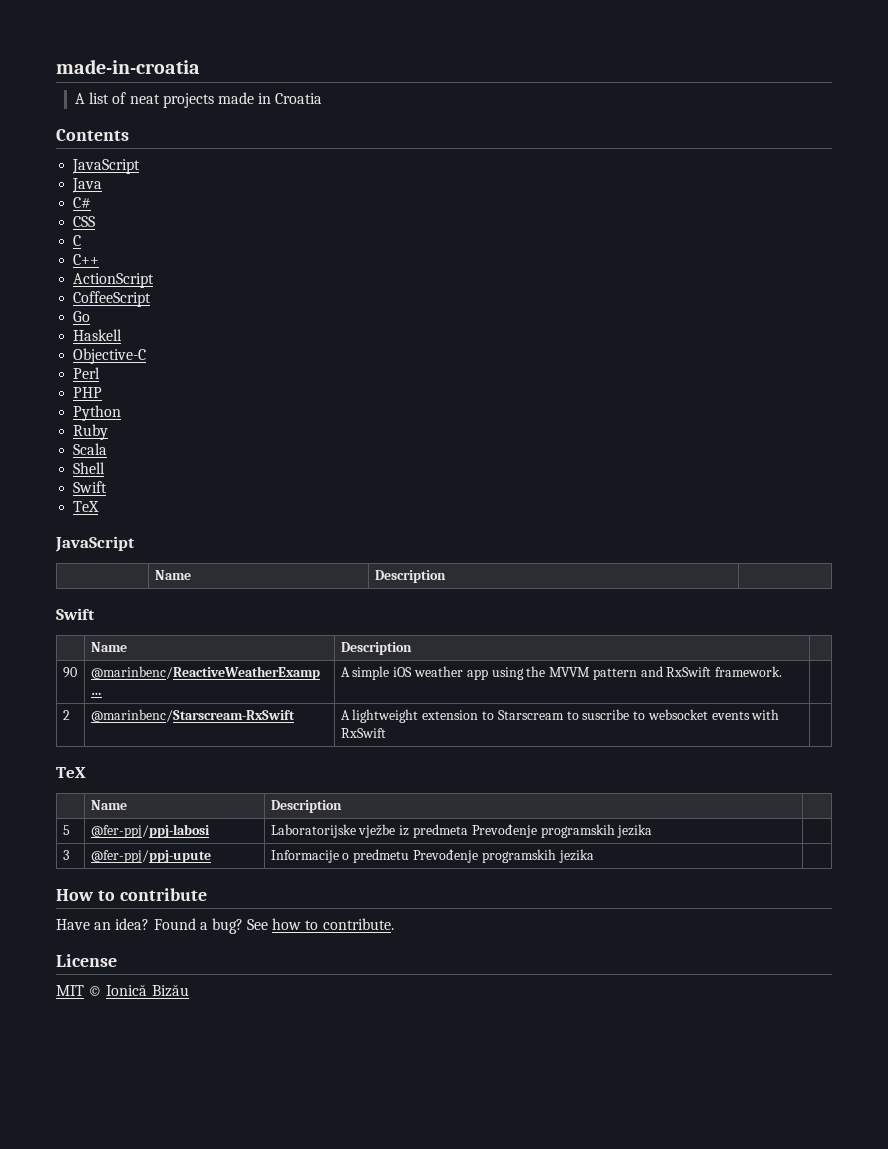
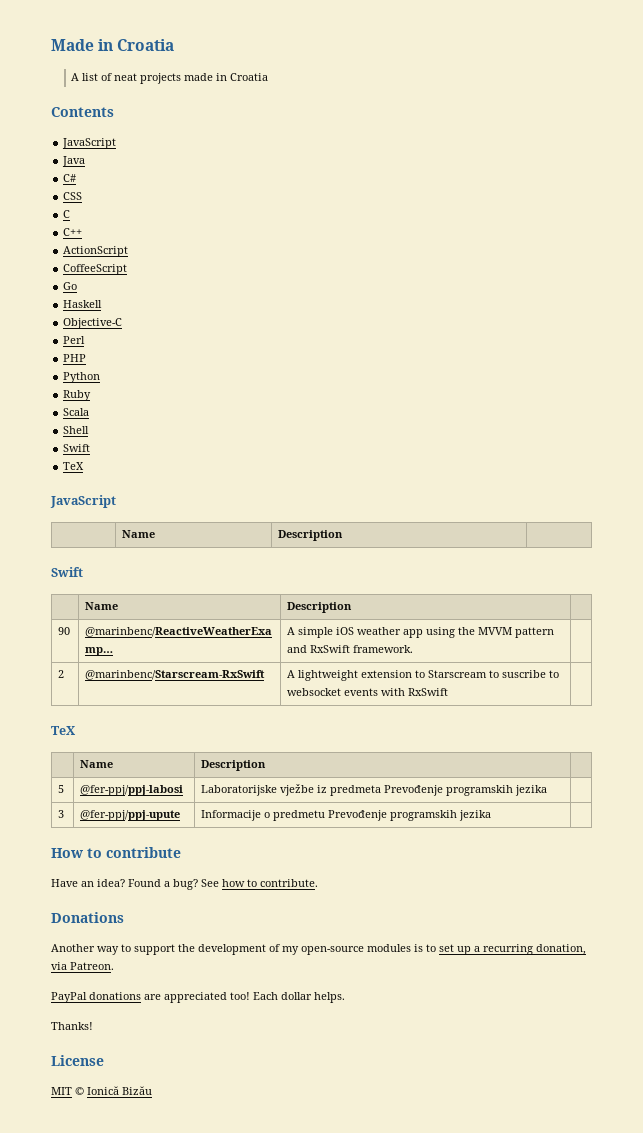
- made-in-croatia
+ Made in Croatia
+ Donations
+ Another way to support the development of my open-source modules is to set up a recurring donation, via Patreon.
+ PayPal donations are appreciated too! Each dollar helps.
+ Thanks!

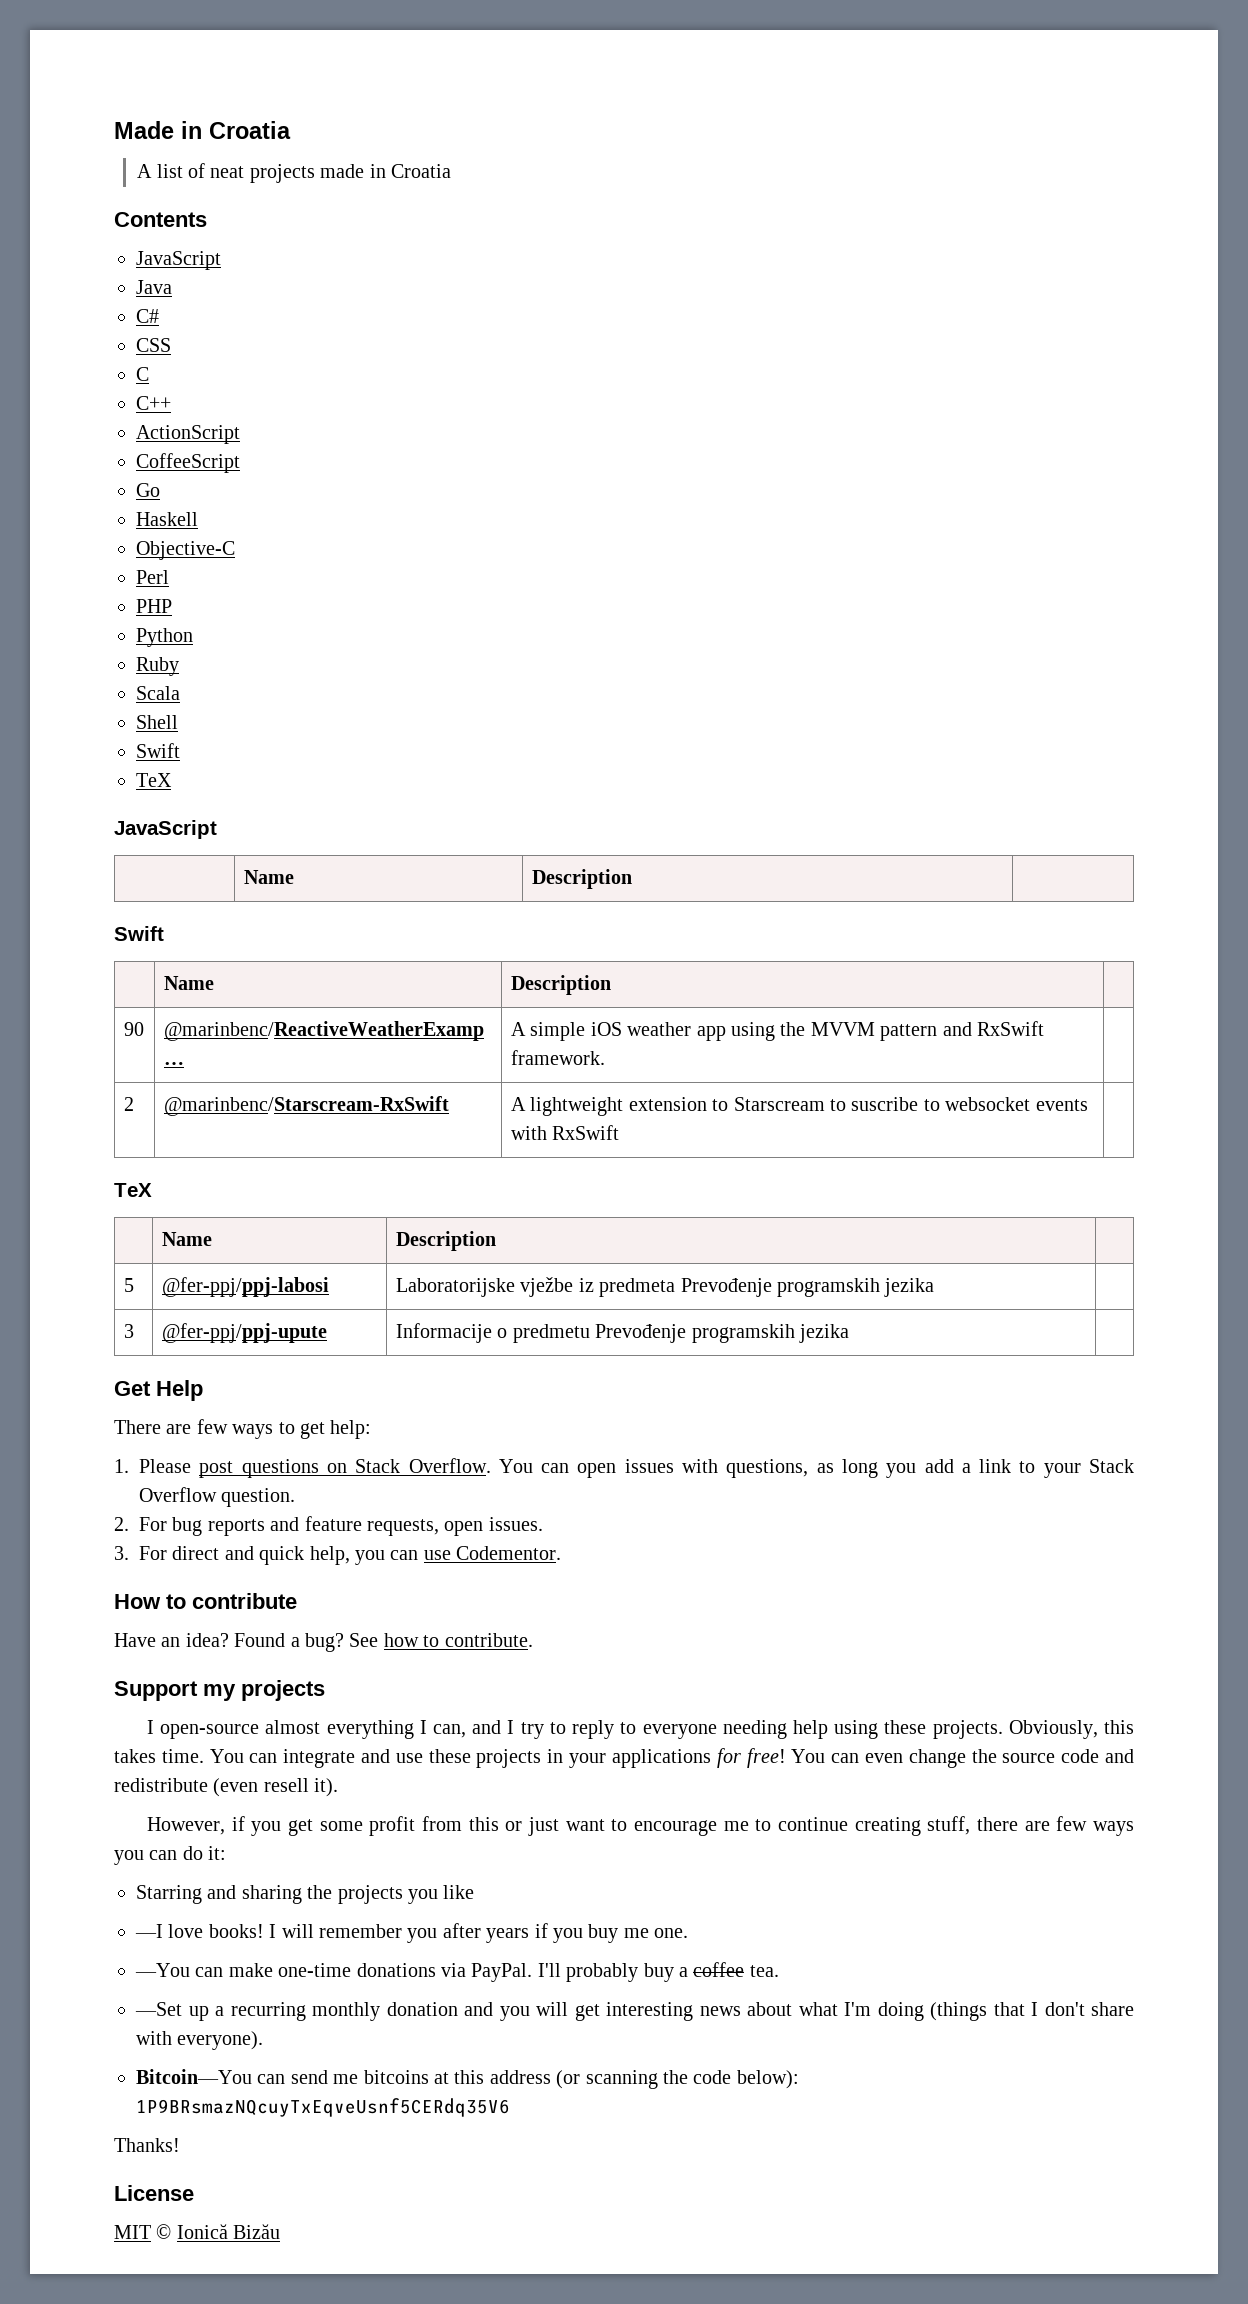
+ Get Help
+ There are few ways to get help:
+ 1. Please post questions on Stack Overflow. You can open issues with questions, as long you add a link to your Stack Overflow question.
+ 2. For bug reports and feature requests, open issues.
+ 3. For direct and quick help, you can use Codementor.
- Donations
- Another way to support the development of my open-source modules is to set up a recurring donation, via Patreon.
- PayPal donations are appreciated too! Each dollar helps.
+ Support my projects
+ I open-source almost everything I can, and I try to reply to everyone needing help using these projects. Obviously, this takes time. You can integrate and use these projects in your applications for free! You can even change the source code and redistribute (even resell it).
+ However, if you get some profit from this or just want to encourage me to continue creating stuff, there are few ways you can do it:
+ Starring and sharing the projects you like
+ —I love books! I will remember you after years if you buy me one.
+ —You can make one-time donations via PayPal. I'll probably buy a coffee tea.
+ —Set up a recurring monthly donation and you will get interesting news about what I'm doing (things that I don't share with everyone).
+ Bitcoin—You can send me bitcoins at this address (or scanning the code below): 1P9BRsmazNQcuyTxEqveUsnf5CERdq35V6

